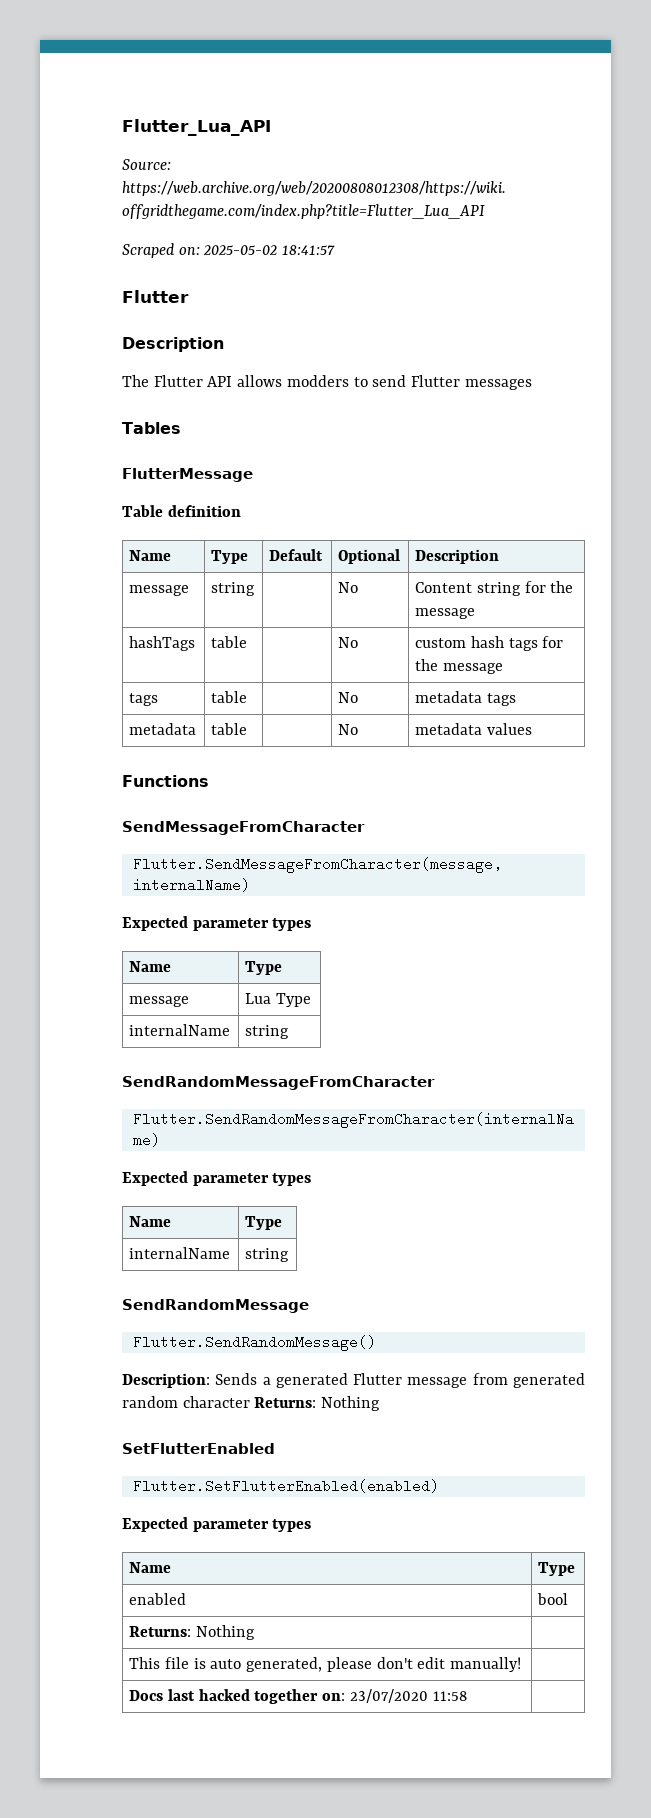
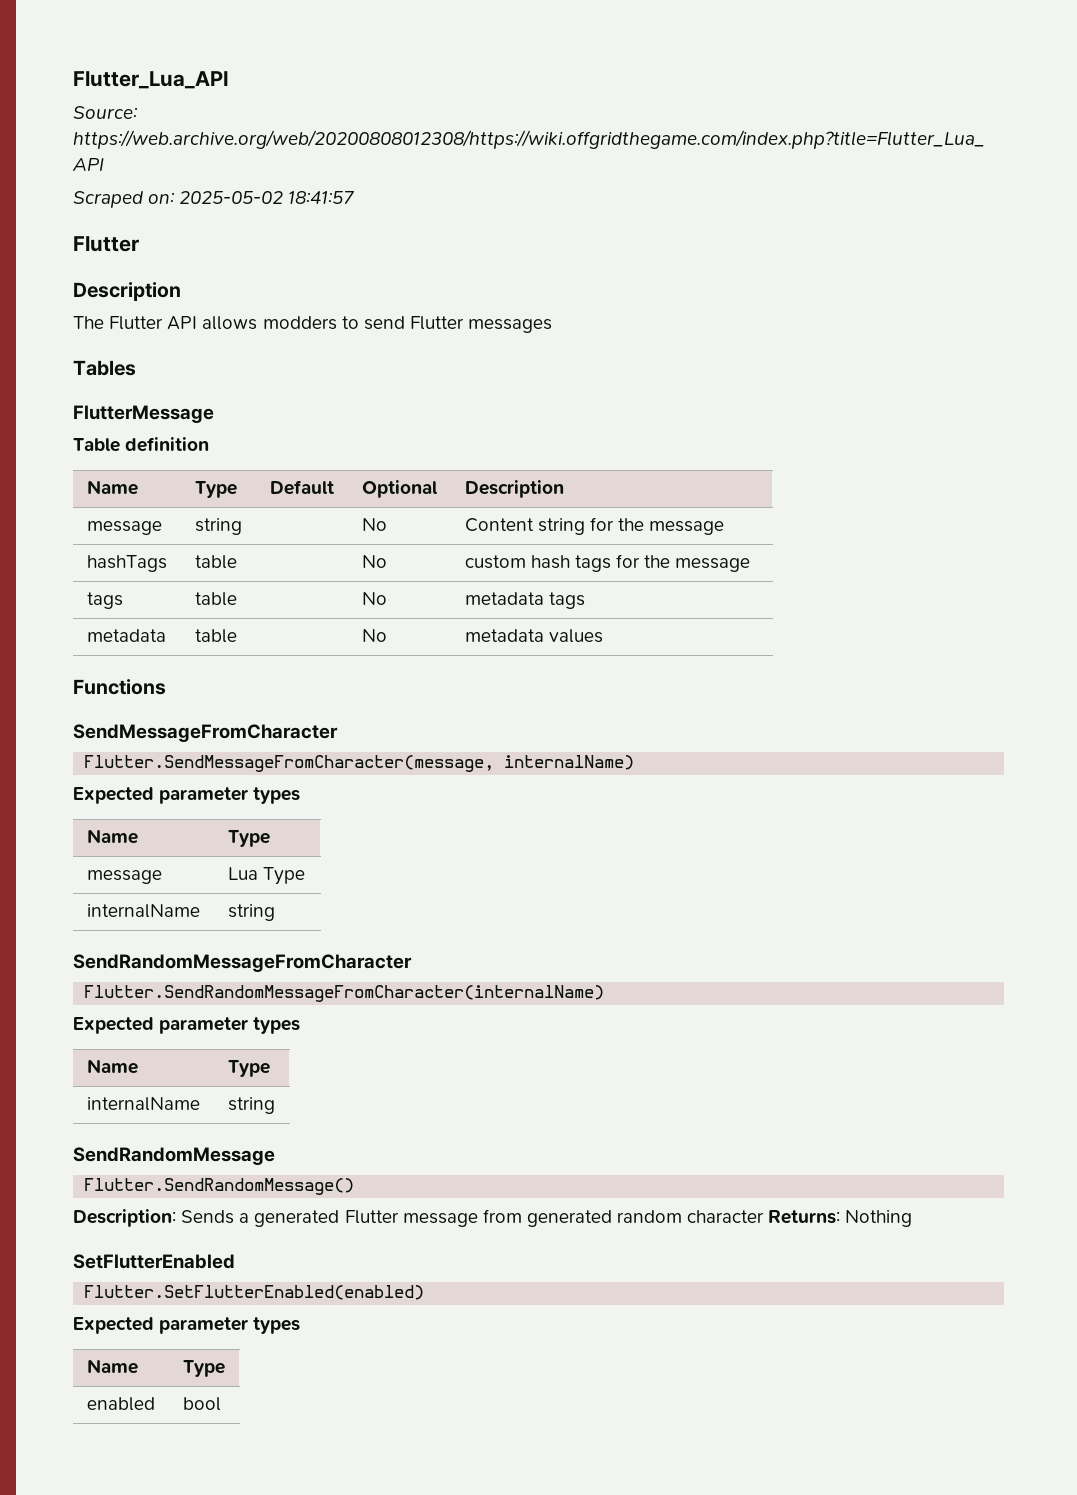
- Returns: Nothing |
- This file is auto generated, please don't edit manually! |
- Docs last hacked together on: 23/07/2020 11:58 |

